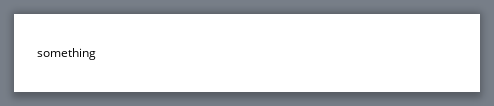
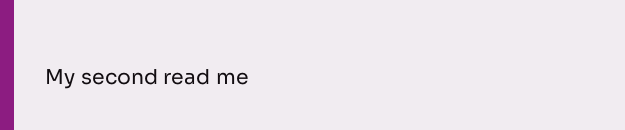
- something
+ My second read me

